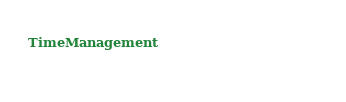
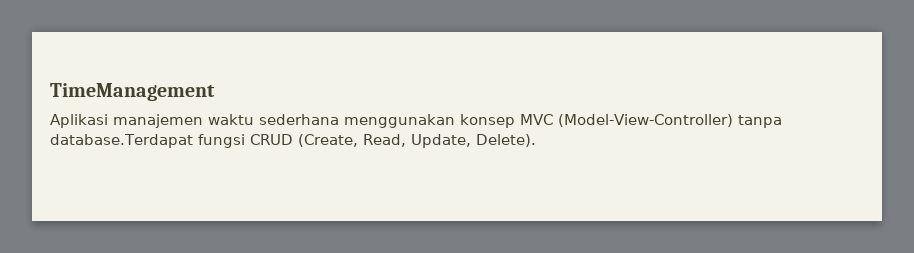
+ Aplikasi manajemen waktu sederhana menggunakan konsep MVC (Model-View-Controller) tanpa database.Terdapat fungsi CRUD (Create, Read, Update, Delete).

